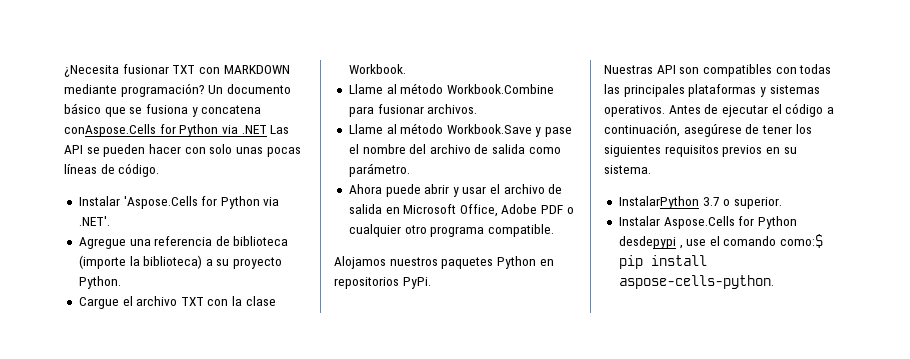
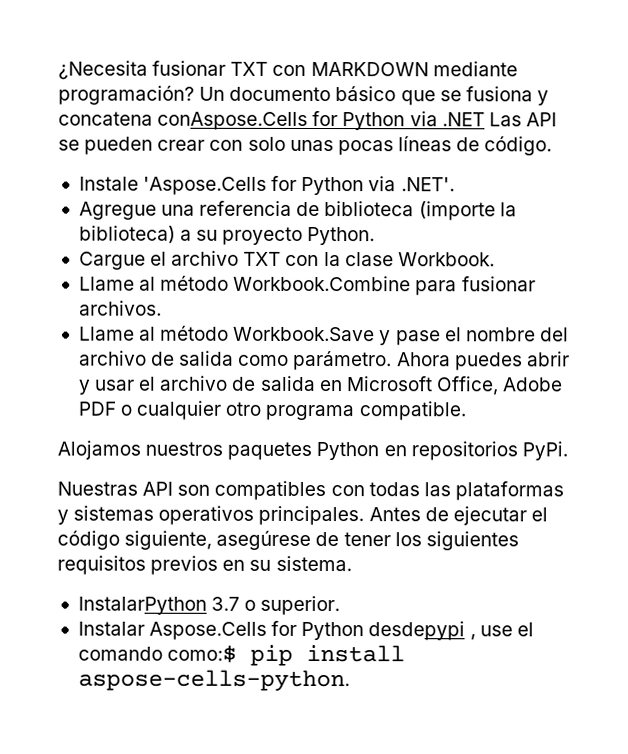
- Un documento básico que se fusiona y concatena conAspose.Cells for Python via .NET Las API se pueden hacer con solo unas pocas líneas de código.
+ Un documento básico que se fusiona y concatena conAspose.Cells for Python via .NET Las API se pueden crear con solo unas pocas líneas de código.
- Instalar 'Aspose.Cells for Python via .NET'.
+ Instale 'Aspose.Cells for Python via .NET'.
- Llame al método Workbook.Save y pase el nombre del archivo de salida como parámetro.
- Ahora puede abrir y usar el archivo de salida en Microsoft Office, Adobe PDF o cualquier otro programa compatible.
+ Llame al método Workbook.Save y pase el nombre del archivo de salida como parámetro. Ahora puedes abrir y usar el archivo de salida en Microsoft Office, Adobe PDF o cualquier otro programa compatible.
- Nuestras API son compatibles con todas las principales plataformas y sistemas operativos.
+ Nuestras API son compatibles con todas las plataformas y sistemas operativos principales.
- Antes de ejecutar el código a continuación, asegúrese de tener los siguientes requisitos previos en su sistema.
+ Antes de ejecutar el código siguiente, asegúrese de tener los siguientes requisitos previos en su sistema.

